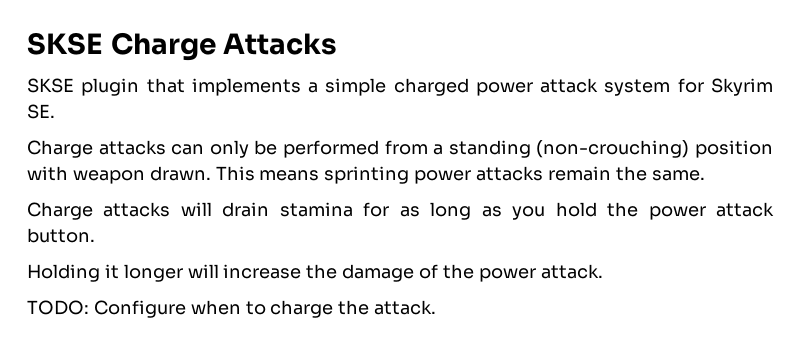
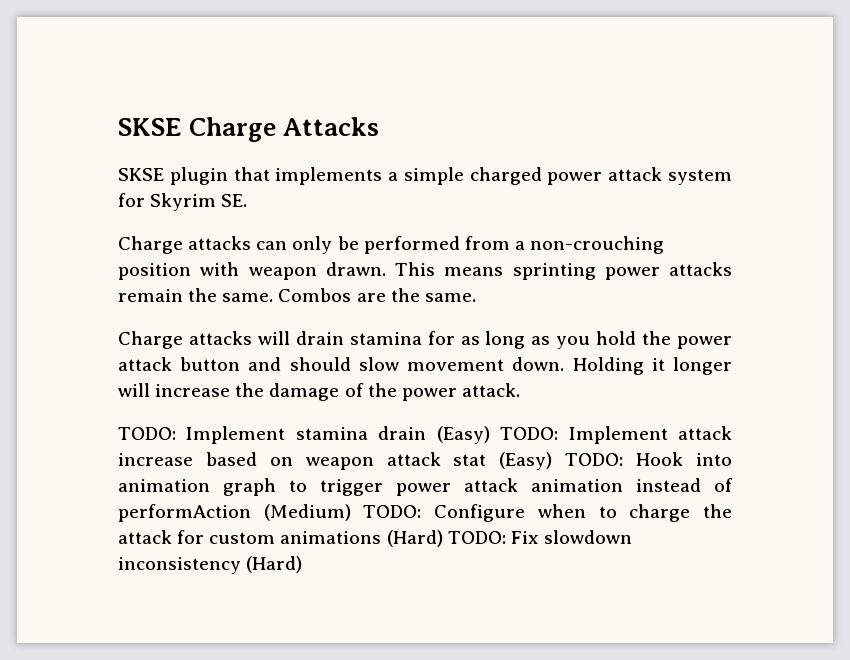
- Charge attacks can only be performed from a standing (non-crouching) position with weapon drawn.
+ Charge attacks can only be performed from a non-crouching position with weapon drawn.
+ Combos are the same.
- Charge attacks will drain stamina for as long as you hold the power attack button.
- Holding it longer will increase the damage of the power attack.
+ Charge attacks will drain stamina for as long as you hold the power attack button and should slow movement down. Holding it longer will increase the damage of the power attack.
- TODO: Configure when to charge the attack.
+ TODO: Implement stamina drain (Easy) TODO: Implement attack increase based on weapon attack stat (Easy) TODO: Hook into animation graph to trigger power attack animation instead of performAction (Medium) TODO: Configure when to charge the attack for custom animations (Hard) TODO: Fix slowdown inconsistency (Hard)

